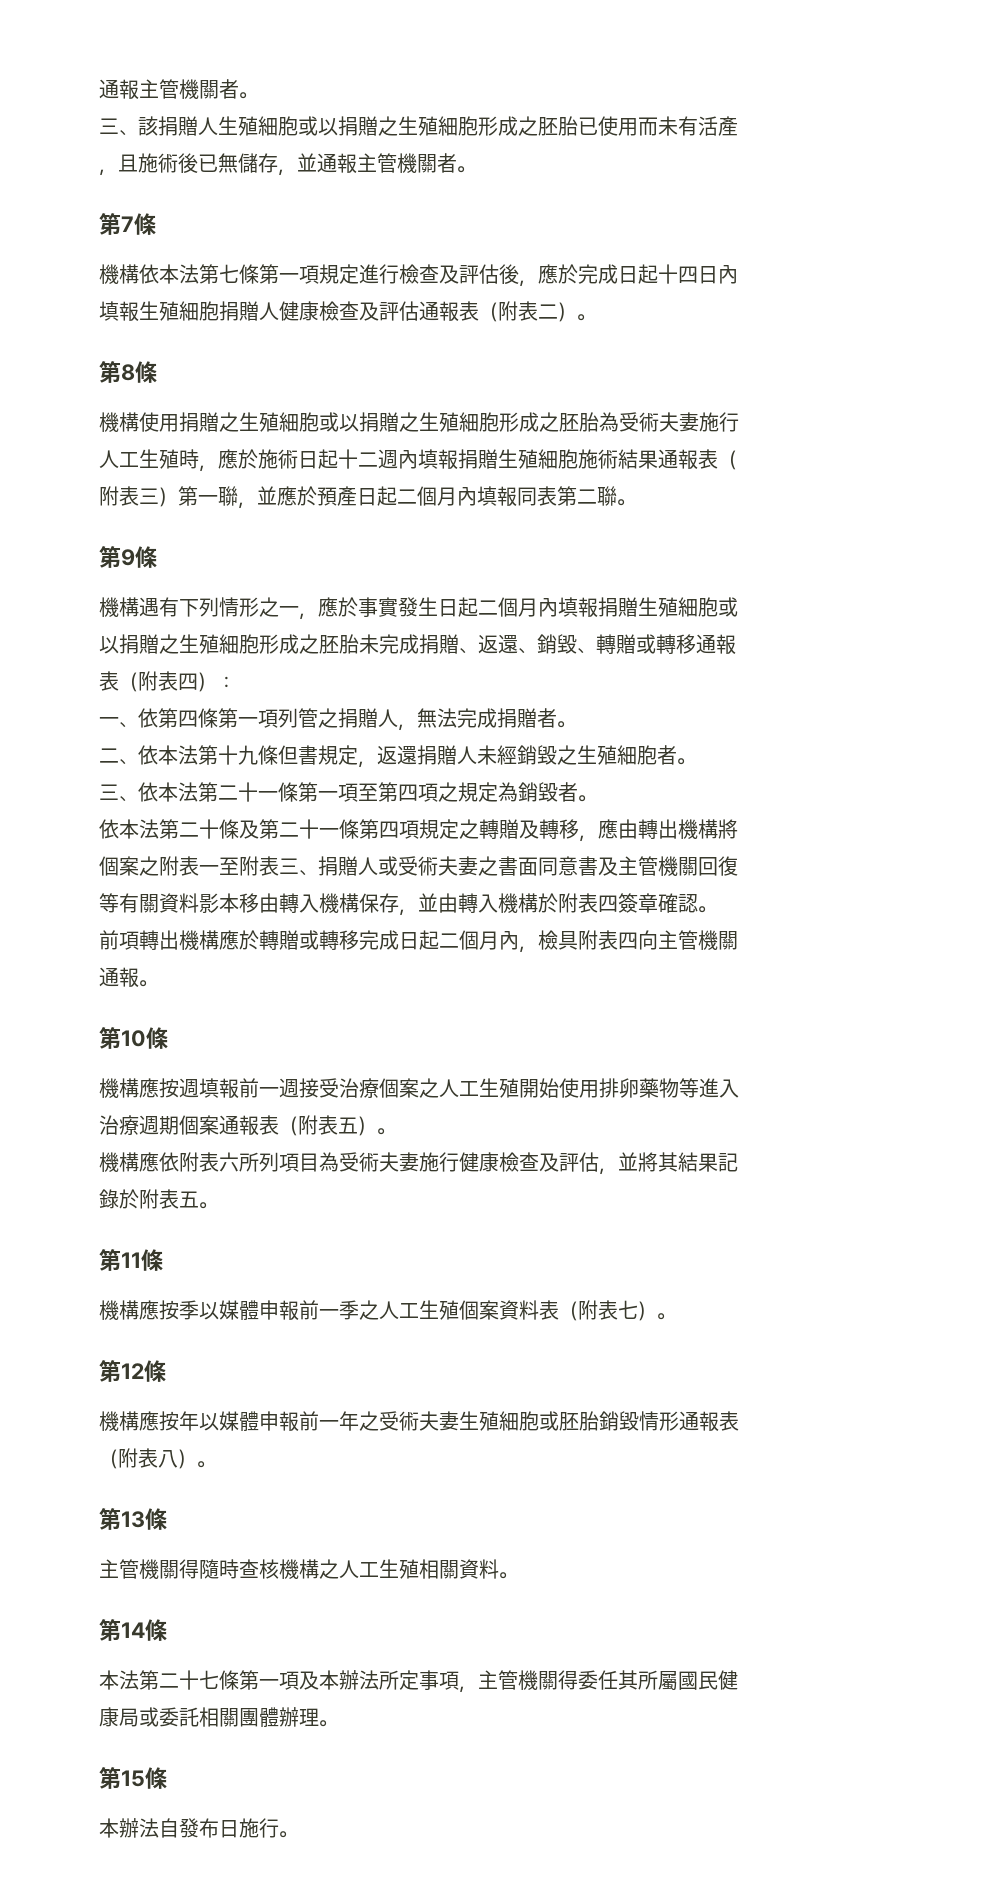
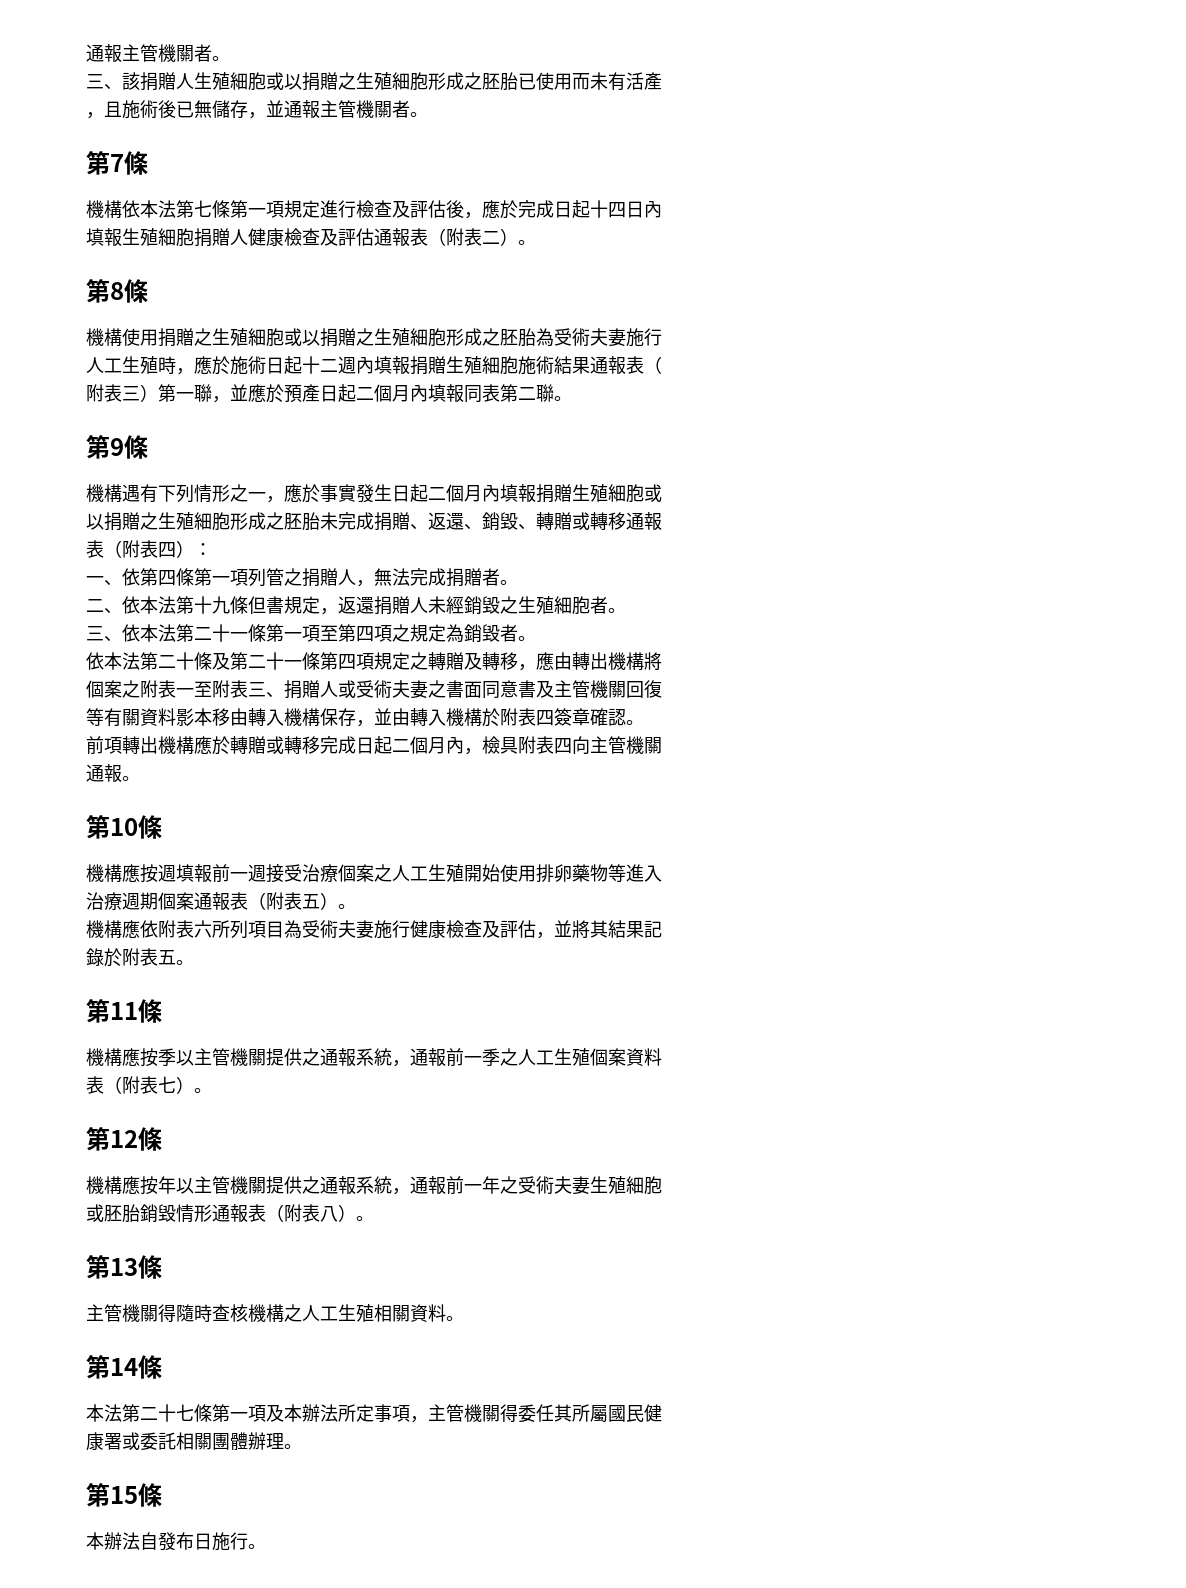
- 機構應按季以媒體申報前一季之人工生殖個案資料表（附表七）。
+ 機構應按季以主管機關提供之通報系統，通報前一季之人工生殖個案資料
+ 表（附表七）。
- 機構應按年以媒體申報前一年之受術夫妻生殖細胞或胚胎銷毀情形通報表
- （附表八）。
+ 機構應按年以主管機關提供之通報系統，通報前一年之受術夫妻生殖細胞
+ 或胚胎銷毀情形通報表（附表八）。
- 康局或委託相關團體辦理。
+ 康署或委託相關團體辦理。

